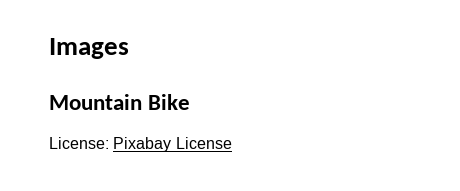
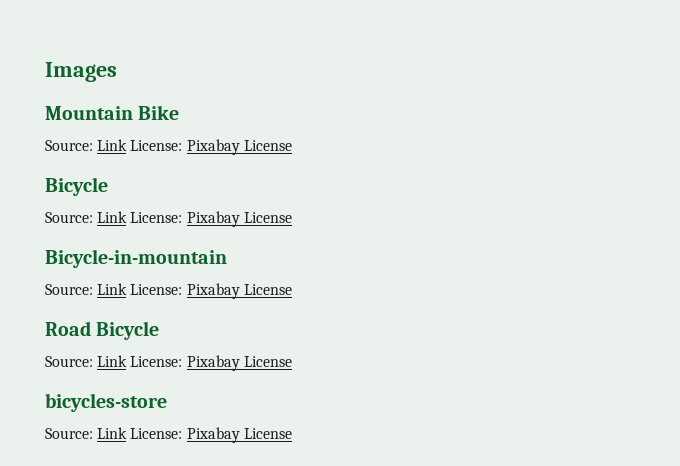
  Mountain Bike
- License: Pixabay License
+ Source: Link License: Pixabay License
+ Bicycle
+ Source: Link License: Pixabay License
+ Bicycle-in-mountain
+ Source: Link License: Pixabay License
+ Road Bicycle
+ Source: Link License: Pixabay License
+ bicycles-store
+ Source: Link License: Pixabay License

